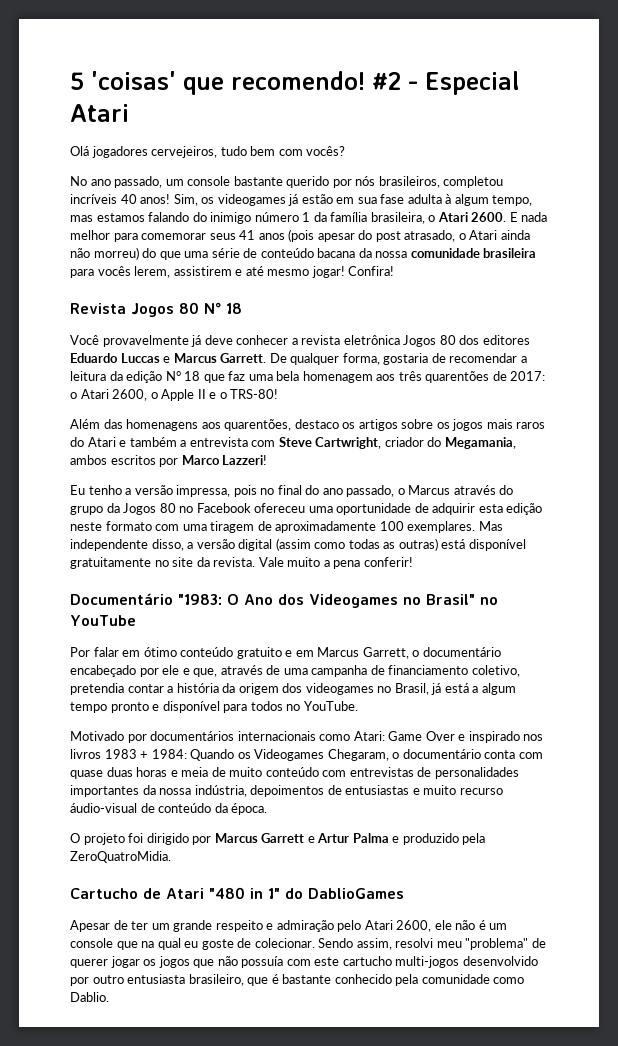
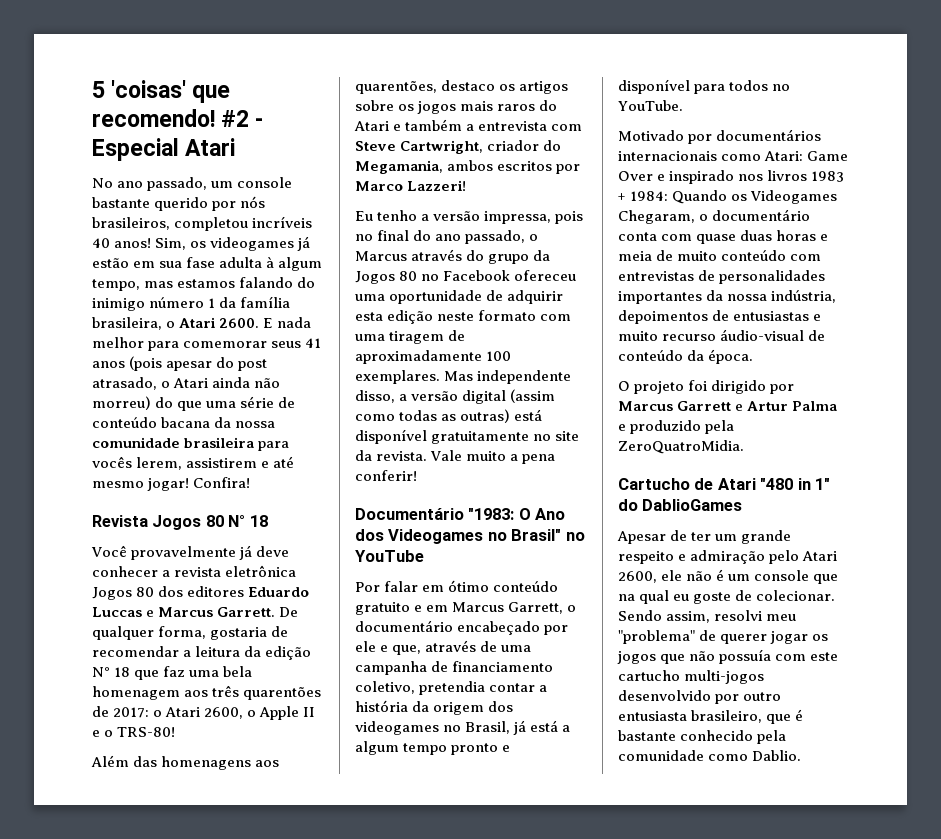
- Olá jogadores cervejeiros, tudo bem com vocês?

